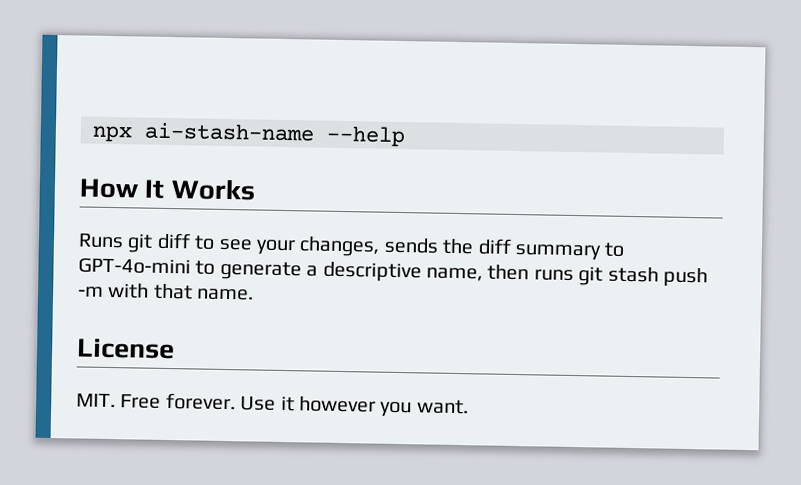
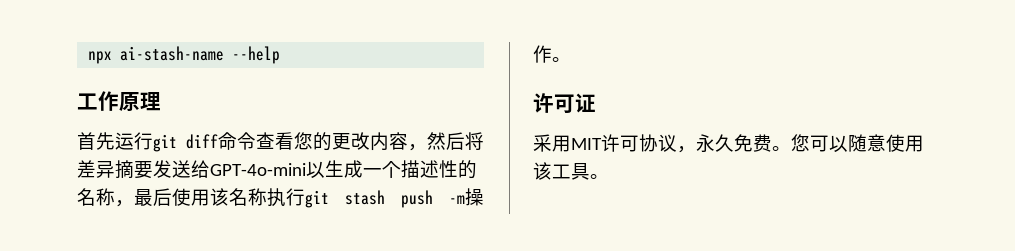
- How It Works
- Runs git diff to see your changes, sends the diff summary to GPT-4o-mini to generate a descriptive name, then runs git stash push -m with that name.
- License
- MIT. Free forever. Use it however you want.
+ 工作原理
+ 首先运行git diff命令查看您的更改内容，然后将差异摘要发送给GPT-4o-mini以生成一个描述性的名称，最后使用该名称执行git stash push -m操作。
+ 许可证
+ 采用MIT许可协议，永久免费。您可以随意使用该工具。

